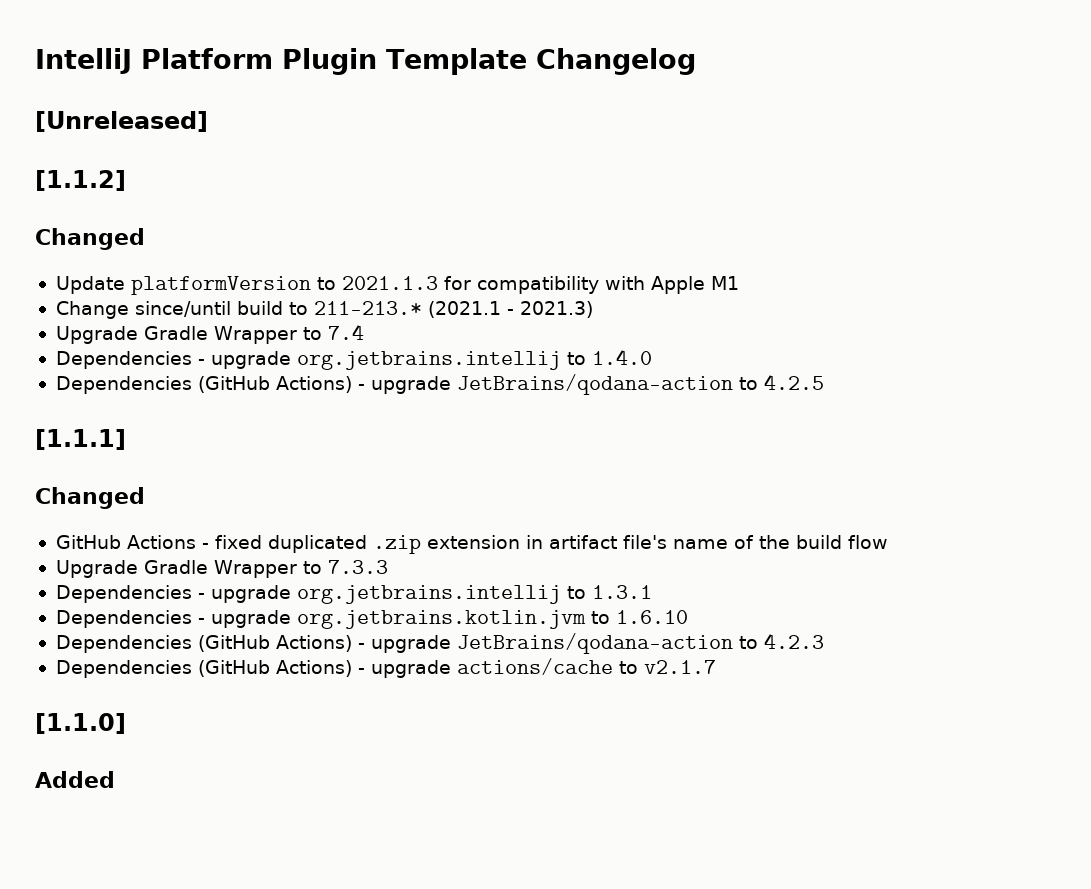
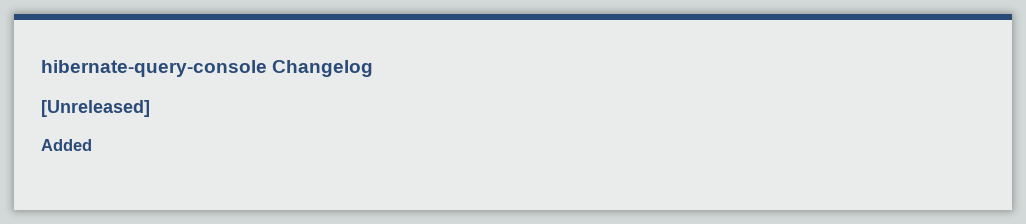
- IntelliJ Platform Plugin Template Changelog
+ hibernate-query-console Changelog
  [Unreleased]
- [1.1.2]
- Changed
- Update platformVersion to 2021.1.3 for compatibility with Apple M1
- Change since/until build to 211-213.* (2021.1 - 2021.3)
- Upgrade Gradle Wrapper to 7.4
- Dependencies - upgrade org.jetbrains.intellij to 1.4.0
- Dependencies (GitHub Actions) - upgrade JetBrains/qodana-action to 4.2.5
- [1.1.1]
- Changed
- GitHub Actions - fixed duplicated .zip extension in artifact file's name of the build flow
- Upgrade Gradle Wrapper to 7.3.3
- Dependencies - upgrade org.jetbrains.intellij to 1.3.1
- Dependencies - upgrade org.jetbrains.kotlin.jvm to 1.6.10
- Dependencies (GitHub Actions) - upgrade JetBrains/qodana-action to 4.2.3
- Dependencies (GitHub Actions) - upgrade actions/cache to v2.1.7
- [1.1.0]

